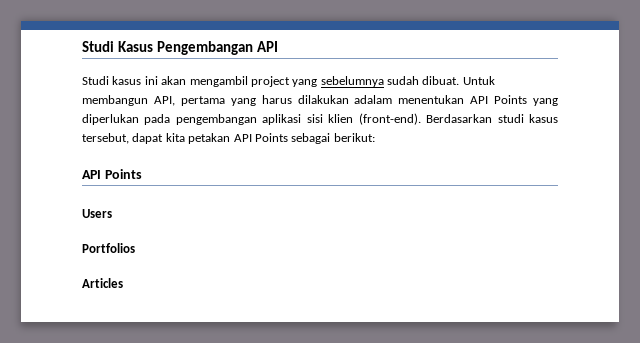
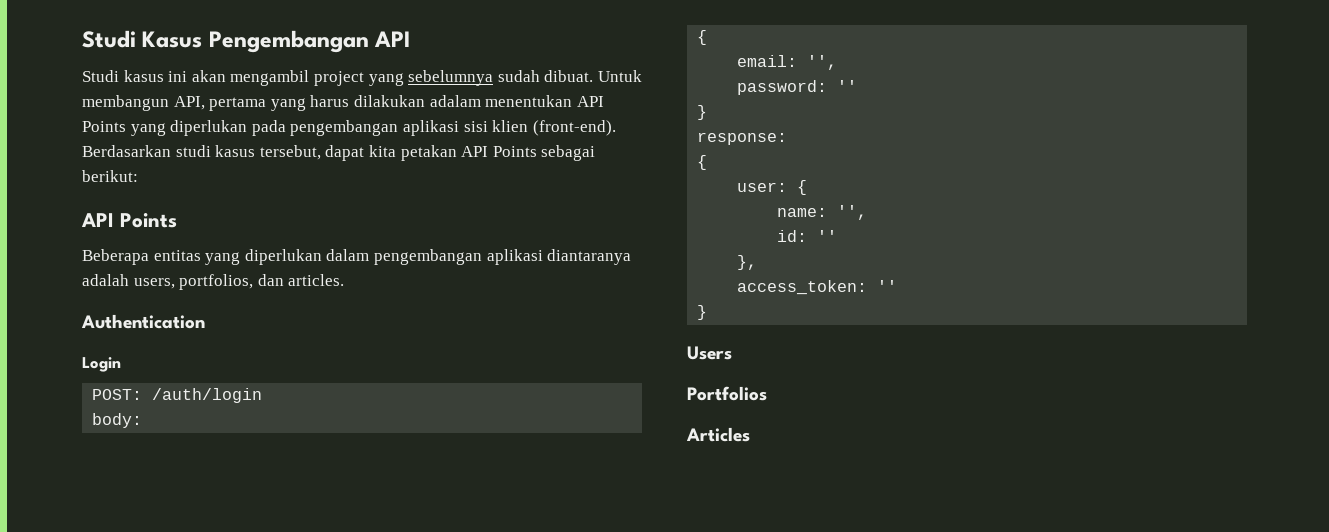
+ Beberapa entitas yang diperlukan dalam pengembangan aplikasi diantaranya adalah users, portfolios, dan articles.
+ Authentication
+ Login
+ POST: /auth/login
+ body:
+ {
+ email: '',
+ password: ''
+ }
+ response:
+ {
+ user: {
+ name: '',
+ id: ''
+ },
+ access_token: ''
+ }

